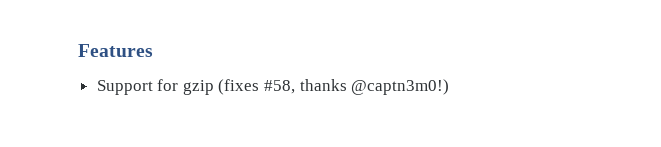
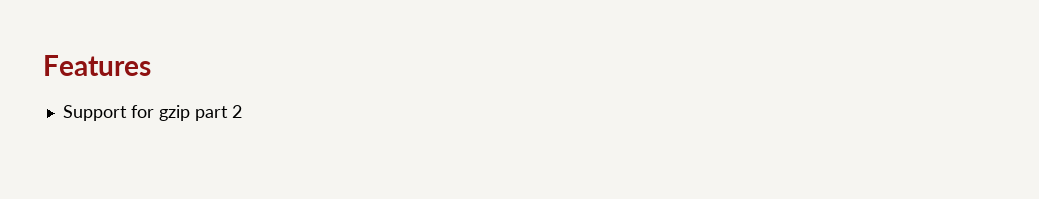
- Support for gzip (fixes #58, thanks @captn3m0!)
+ Support for gzip part 2

